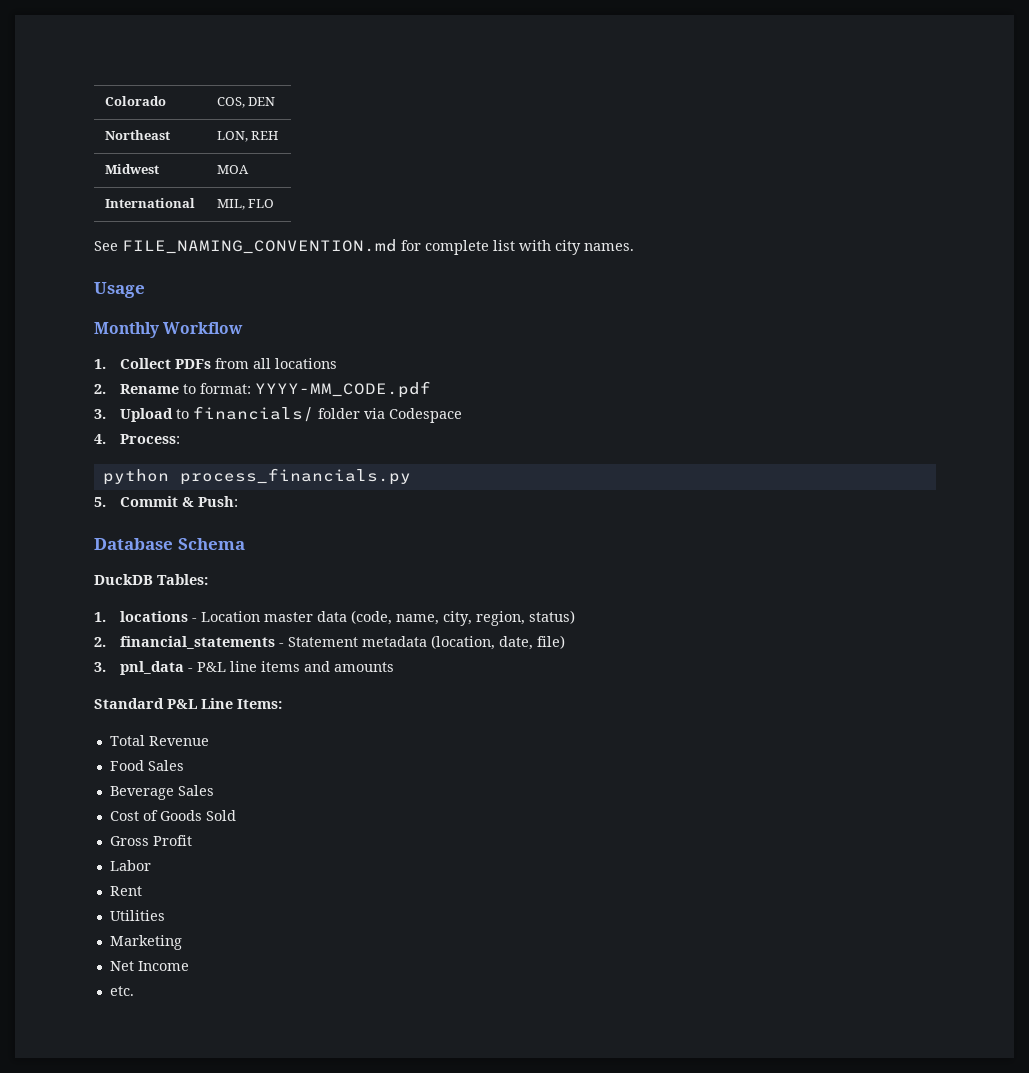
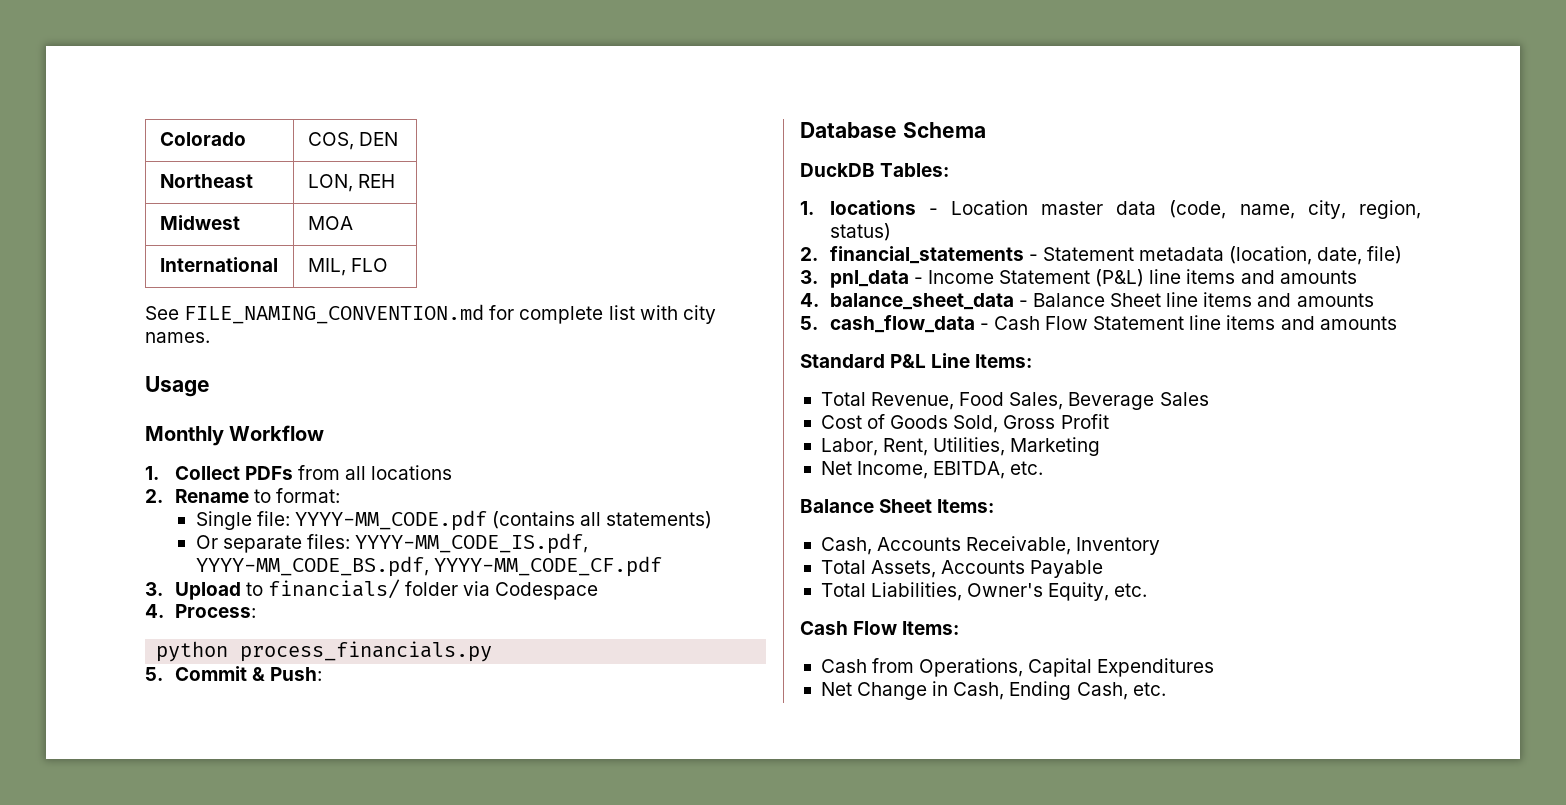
- 2. Rename to format: YYYY-MM_CODE.pdf
+ 2. Rename to format:
+ Single file: YYYY-MM_CODE.pdf (contains all statements)
+ Or separate files: YYYY-MM_CODE_IS.pdf, YYYY-MM_CODE_BS.pdf, YYYY-MM_CODE_CF.pdf
- 3. pnl_data - P&L line items and amounts
+ 3. pnl_data - Income Statement (P&L) line items and amounts
+ 4. balance_sheet_data - Balance Sheet line items and amounts
+ 5. cash_flow_data - Cash Flow Statement line items and amounts
- Total Revenue
- Food Sales
- Beverage Sales
+ Total Revenue, Food Sales, Beverage Sales
- Cost of Goods Sold
- Gross Profit
+ Cost of Goods Sold, Gross Profit
- Labor
- Rent
- Utilities
- Marketing
+ Labor, Rent, Utilities, Marketing
- Net Income
- etc.
+ Net Income, EBITDA, etc.
+ Balance Sheet Items:
+ Cash, Accounts Receivable, Inventory
+ Total Assets, Accounts Payable
+ Total Liabilities, Owner's Equity, etc.
+ Cash Flow Items:
+ Cash from Operations, Capital Expenditures
+ Net Change in Cash, Ending Cash, etc.

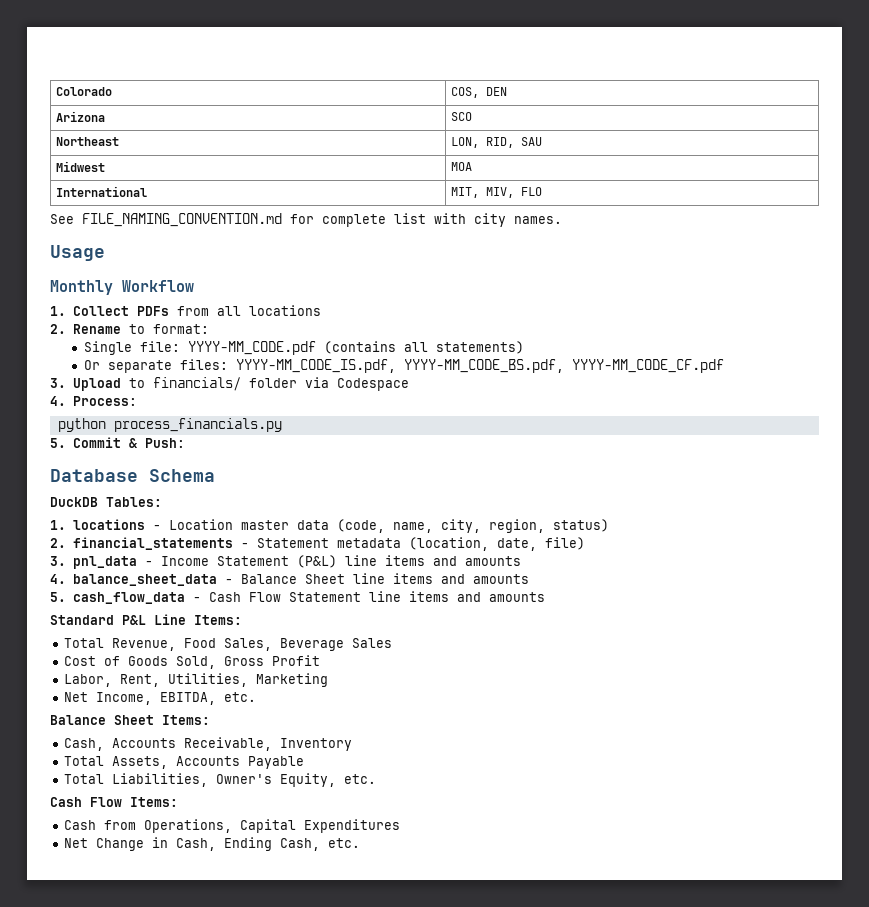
+ Arizona | SCO
- Northeast | LON, REH
+ Northeast | LON, RID, SAU
- International | MIL, FLO
+ International | MIT, MIV, FLO

